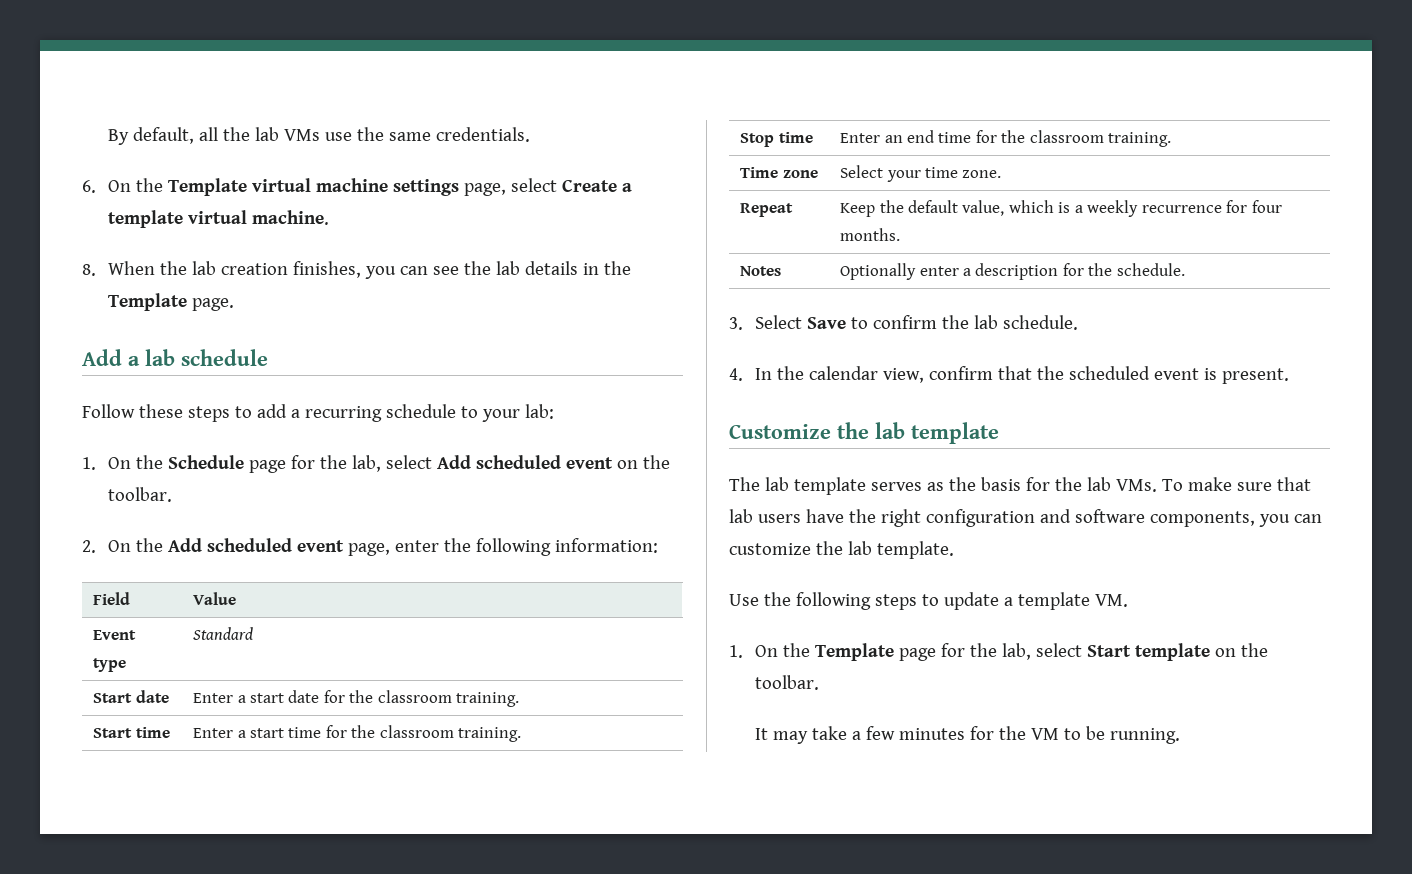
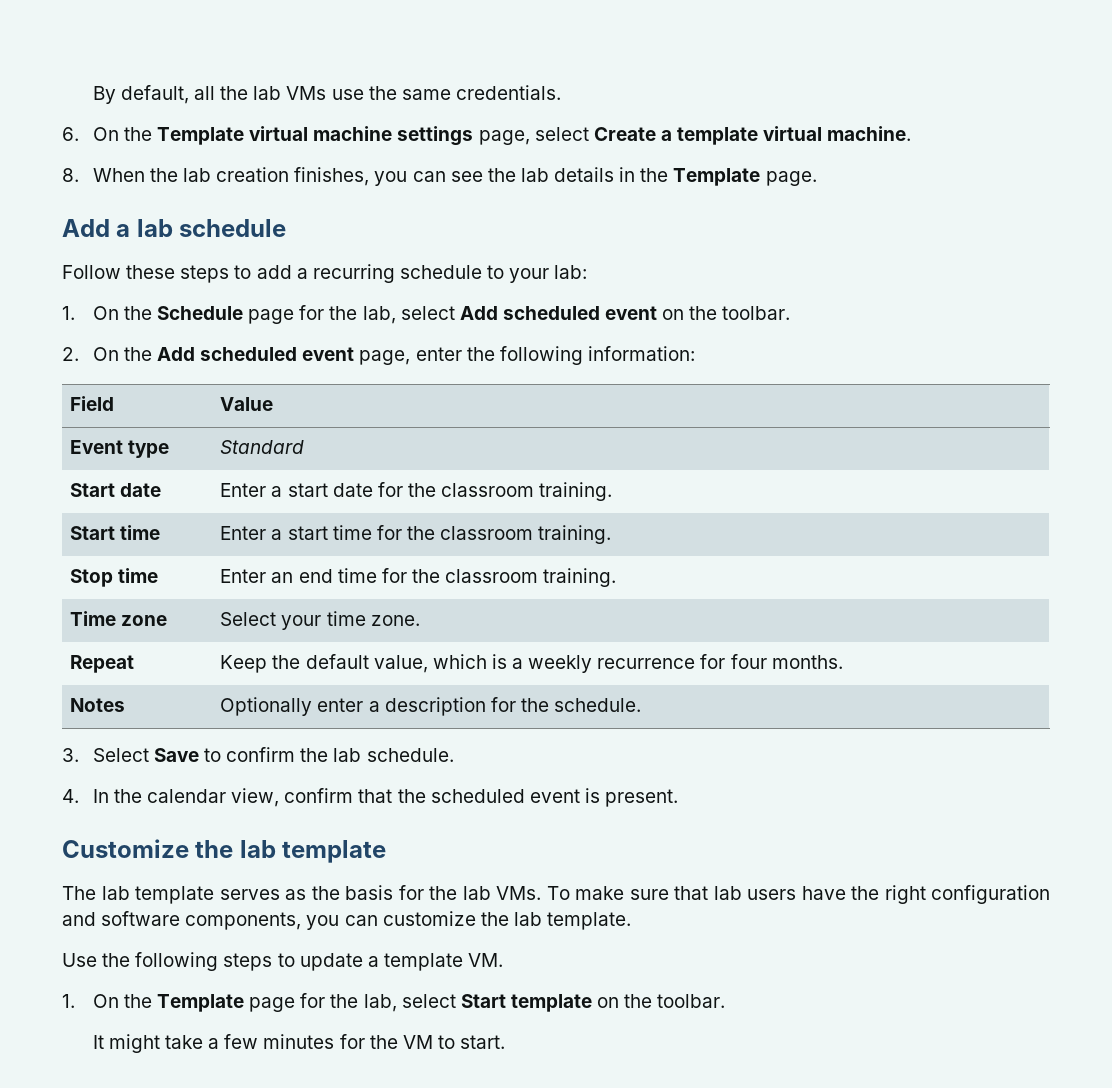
- It may take a few minutes for the VM to be running.
+ It might take a few minutes for the VM to start.

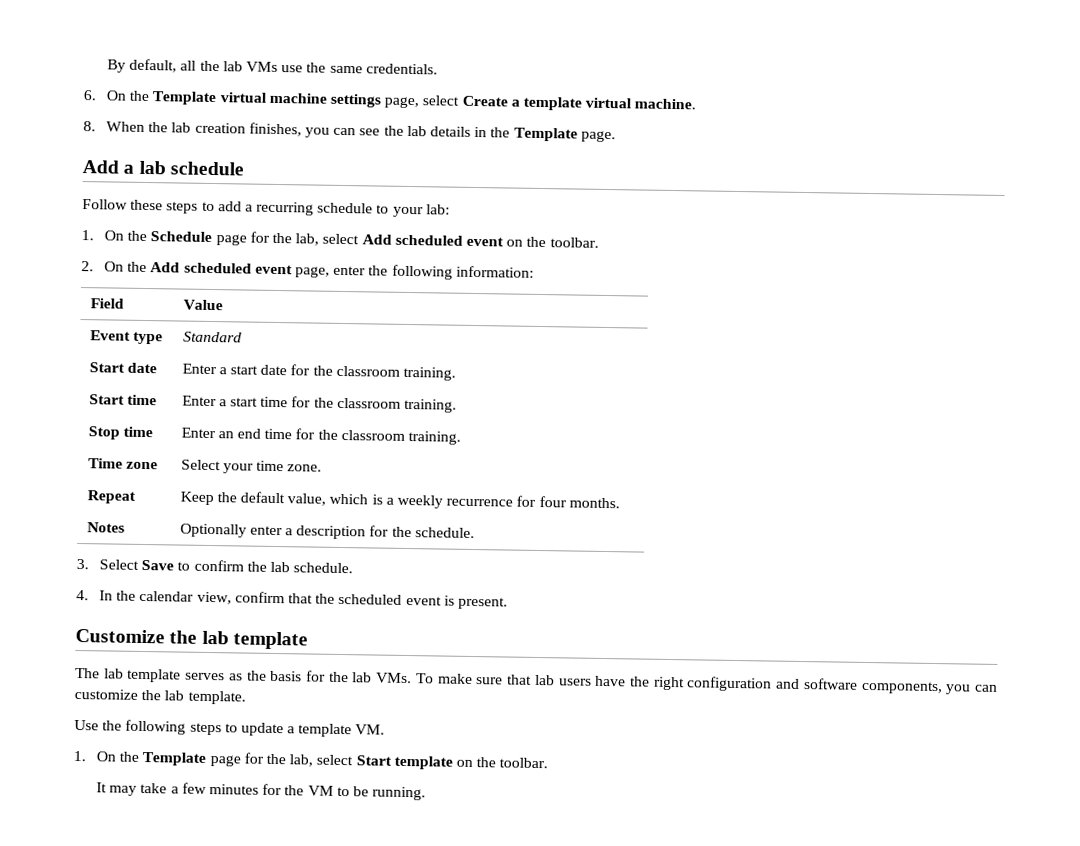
- It might take a few minutes for the VM to start.
+ It may take a few minutes for the VM to be running.

